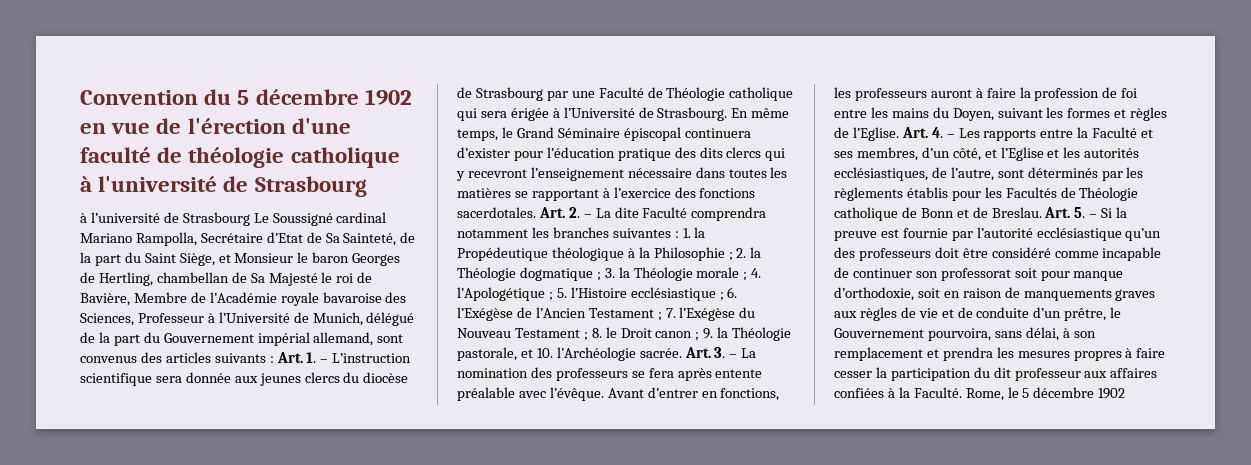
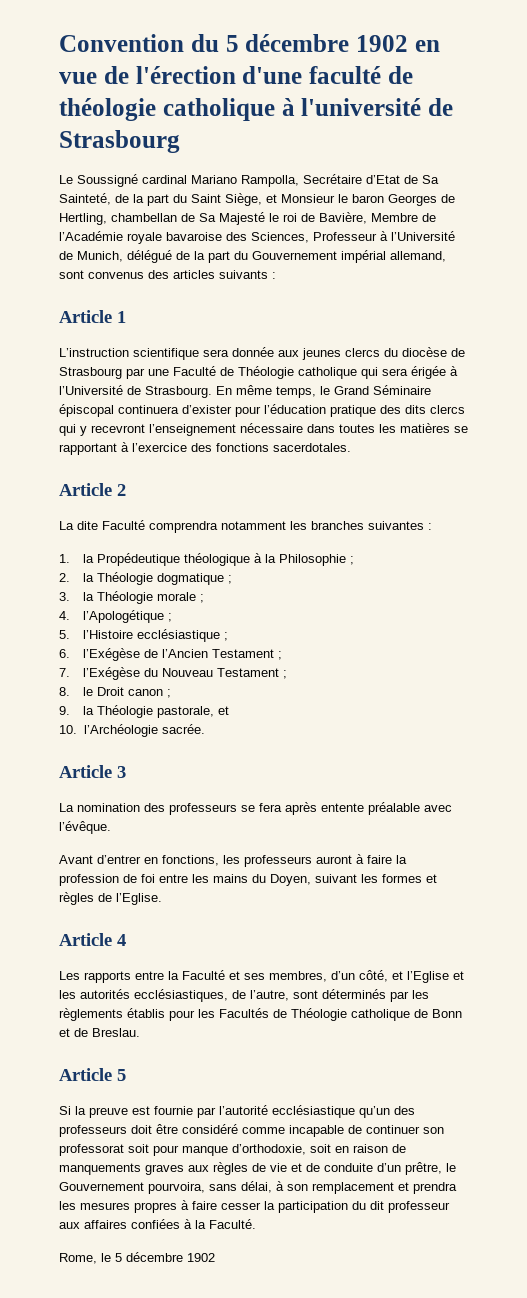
- à l’université de Strasbourg Le Soussigné cardinal Mariano Rampolla, Secrétaire d’Etat de Sa Sainteté, de la part du Saint Siège, et Monsieur le baron Georges de Hertling, chambellan de Sa Majesté le roi de Bavière, Membre de l’Académie royale bavaroise des Sciences, Professeur à l’Université de Munich, délégué de la part du Gouvernement impérial allemand, sont convenus des articles suivants : Art. 1. – L’instruction scientifique sera donnée aux jeunes clercs du diocèse de Strasbourg par une Faculté de Théologie catholique qui sera érigée à l’Université de Strasbourg.
+ Le Soussigné cardinal Mariano Rampolla, Secrétaire d’Etat de Sa Sainteté, de la part du Saint Siège, et Monsieur le baron Georges de Hertling, chambellan de Sa Majesté le roi de Bavière, Membre de l’Académie royale bavaroise des Sciences, Professeur à l’Université de Munich, délégué de la part du Gouvernement impérial allemand, sont convenus des articles suivants :
+ Article 1
+ L’instruction scientifique sera donnée aux jeunes clercs du diocèse de Strasbourg par une Faculté de Théologie catholique qui sera érigée à l’Université de Strasbourg.
- En même temps, le Grand Séminaire épiscopal continuera d’exister pour l’éducation pratique des dits clercs qui y recevront l’enseignement nécessaire dans toutes les matières se rapportant à l’exercice des fonctions sacerdotales. Art. 2. – La dite Faculté comprendra notamment les branches suivantes : 1. la Propédeutique théologique à la Philosophie ; 2. la Théologie dogmatique ; 3. la Théologie morale ; 4. l’Apologétique ; 5. l’Histoire ecclésiastique ; 6. l’Exégèse de l’Ancien Testament ; 7. l’Exégèse du Nouveau Testament ; 8. le Droit canon ; 9. la Théologie pastorale, et 10. l’Archéologie sacrée. Art. 3. – La nomination des professeurs se fera après entente préalable avec l’évêque. Avant d’entrer en fonctions, les professeurs auront à faire la profession de foi entre les mains du Doyen, suivant les formes et règles de l’Eglise. Art. 4. – Les rapports entre la Faculté et ses membres, d’un côté, et l’Eglise et les autorités ecclésiastiques, de l’autre, sont déterminés par les règlements établis pour les Facultés de Théologie catholique de Bonn et de Breslau. Art. 5. – Si la preuve est fournie par l’autorité ecclésiastique qu’un des professeurs doit être considéré comme incapable de continuer son professorat soit pour manque d’orthodoxie, soit en raison de manquements graves aux règles de vie et de conduite d’un prêtre, le Gouvernement pourvoira, sans délai, à son remplacement et prendra les mesures propres à faire cesser la participation du dit professeur aux affaires confiées à la Faculté. Rome, le 5 décembre 1902
+ En même temps, le Grand Séminaire épiscopal continuera d’exister pour l’éducation pratique des dits clercs qui y recevront l’enseignement nécessaire dans toutes les matières se rapportant à l’exercice des fonctions sacerdotales.
+ Article 2
+ La dite Faculté comprendra notamment les branches suivantes :
+ 1. la Propédeutique théologique à la Philosophie ;
+ 2. la Théologie dogmatique ;
+ 3. la Théologie morale ;
+ 4. l’Apologétique ;
+ 5. l’Histoire ecclésiastique ;
+ 6. l’Exégèse de l’Ancien Testament ;
+ 7. l’Exégèse du Nouveau Testament ;
+ 8. le Droit canon ;
+ 9. la Théologie pastorale, et
+ 10. l’Archéologie sacrée.
+ Article 3
+ La nomination des professeurs se fera après entente préalable avec l’évêque.
+ Avant d’entrer en fonctions, les professeurs auront à faire la profession de foi entre les mains du Doyen, suivant les formes et règles de l’Eglise.
+ Article 4
+ Les rapports entre la Faculté et ses membres, d’un côté, et l’Eglise et les autorités ecclésiastiques, de l’autre, sont déterminés par les règlements établis pour les Facultés de Théologie catholique de Bonn et de Breslau.
+ Article 5
+ Si la preuve est fournie par l’autorité ecclésiastique qu’un des professeurs doit être considéré comme incapable de continuer son professorat soit pour manque d’orthodoxie, soit en raison de manquements graves aux règles de vie et de conduite d’un prêtre, le Gouvernement pourvoira, sans délai, à son remplacement et prendra les mesures propres à faire cesser la participation du dit professeur aux affaires confiées à la Faculté.
+ Rome, le 5 décembre 1902

